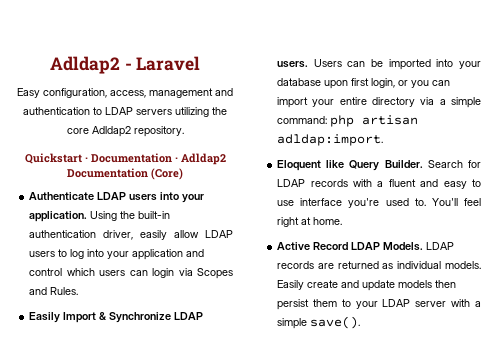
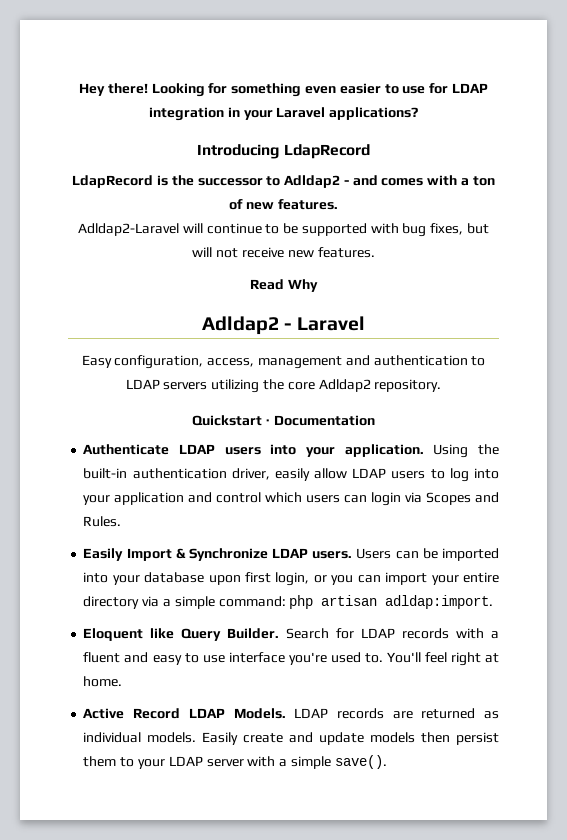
+ Hey there! Looking for something even easier to use for LDAP integration in your Laravel applications?
+ Introducing LdapRecord
+ LdapRecord is the successor to Adldap2 - and comes with a ton of new features.
+ Adldap2-Laravel will continue to be supported with bug fixes, but will not receive new features.
+ Read Why
- Quickstart · Documentation · Adldap2 Documentation (Core)
+ Quickstart · Documentation

